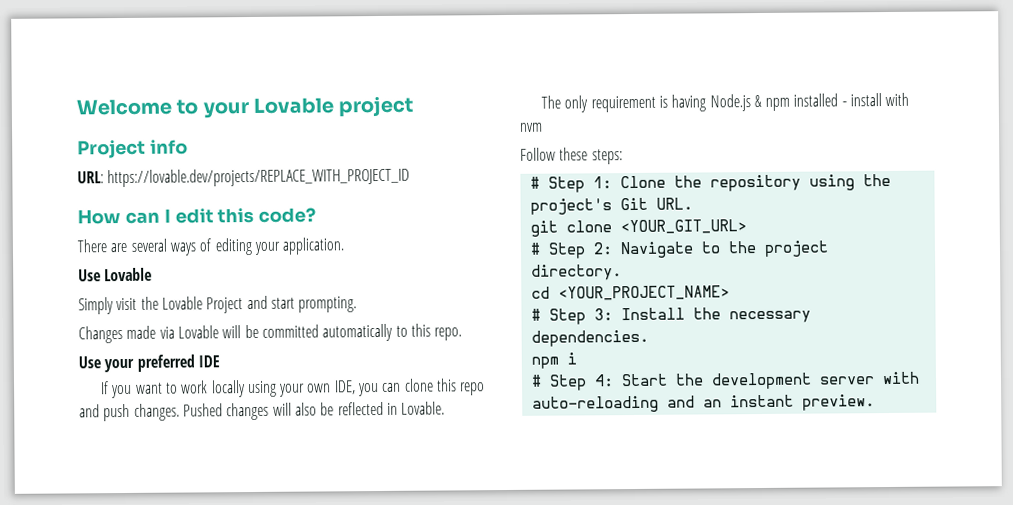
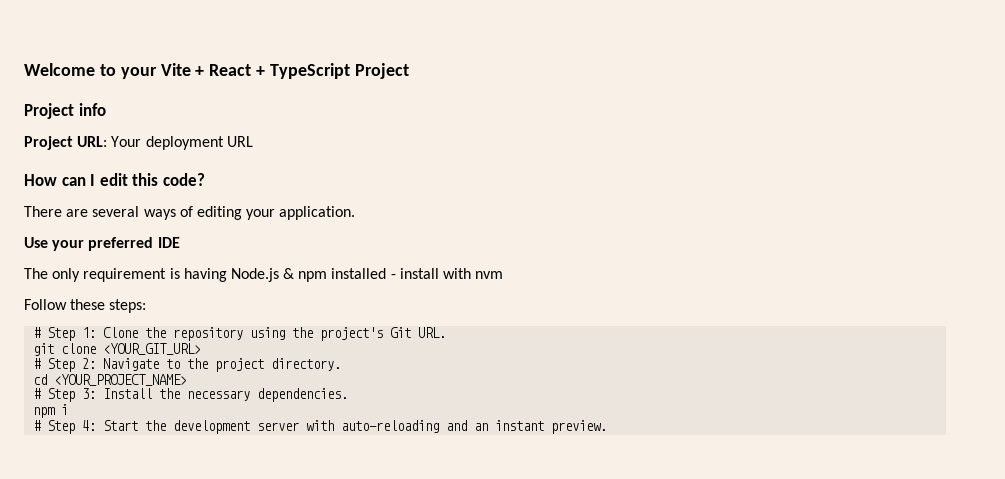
- Welcome to your Lovable project
+ Welcome to your Vite + React + TypeScript Project
  Project info
- URL: https://lovable.dev/projects/REPLACE_WITH_PROJECT_ID
+ Project URL: Your deployment URL
- Use Lovable
- Simply visit the Lovable Project and start prompting.
- Changes made via Lovable will be committed automatically to this repo.
  Use your preferred IDE
- If you want to work locally using your own IDE, you can clone this repo and push changes. Pushed changes will also be reflected in Lovable.

